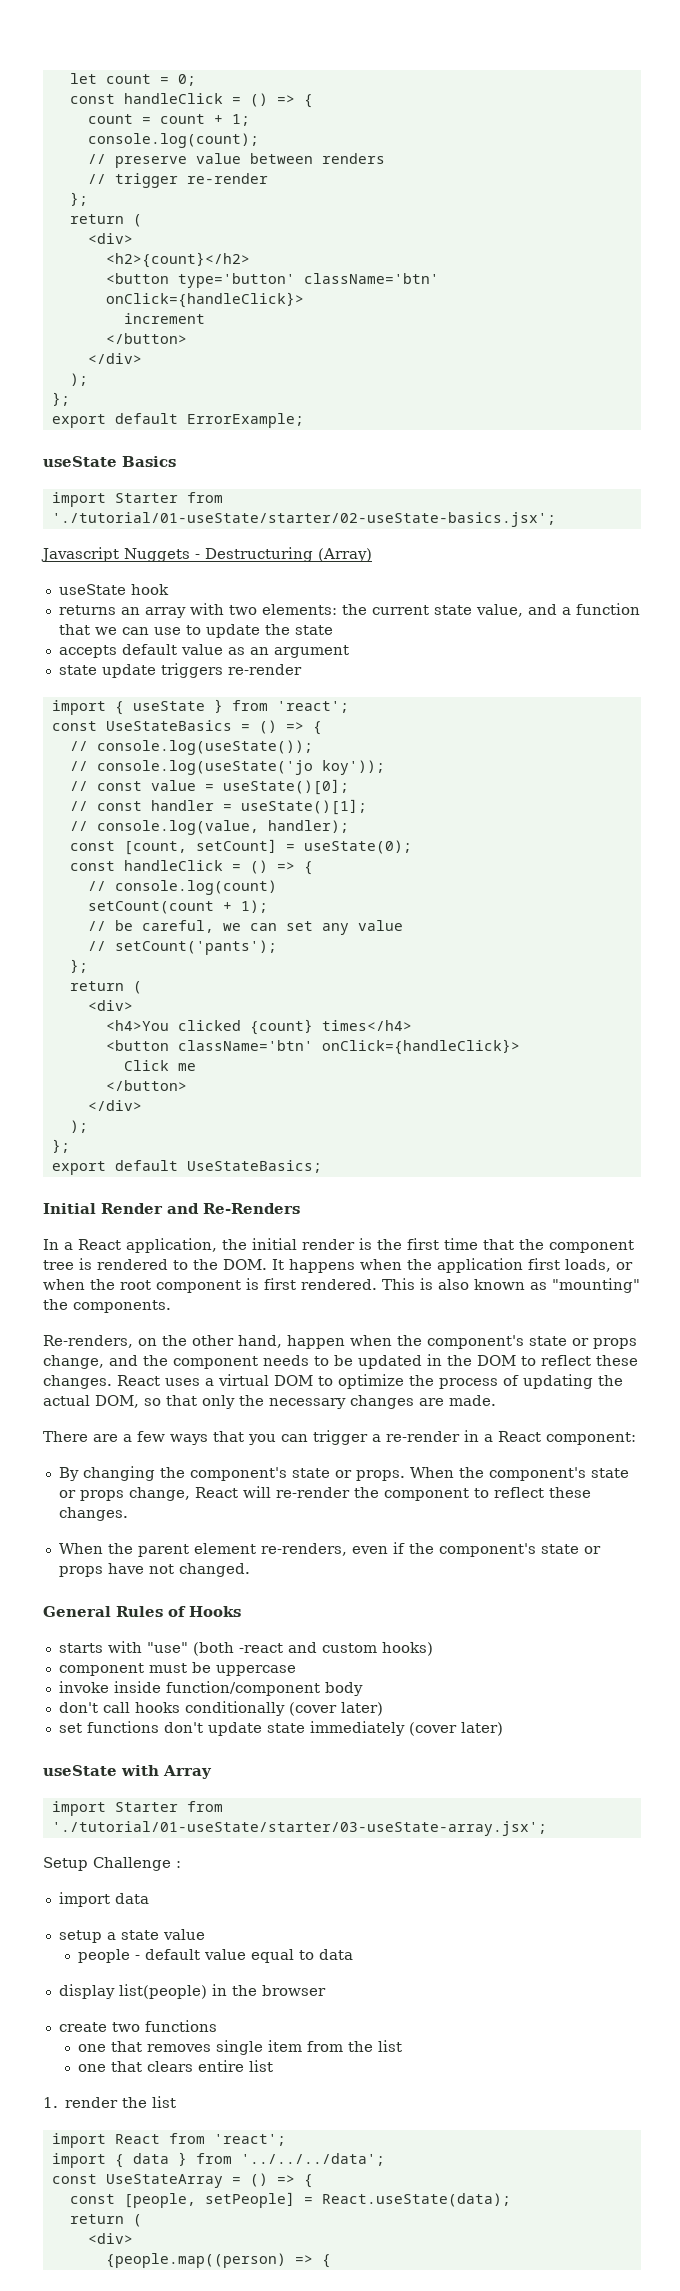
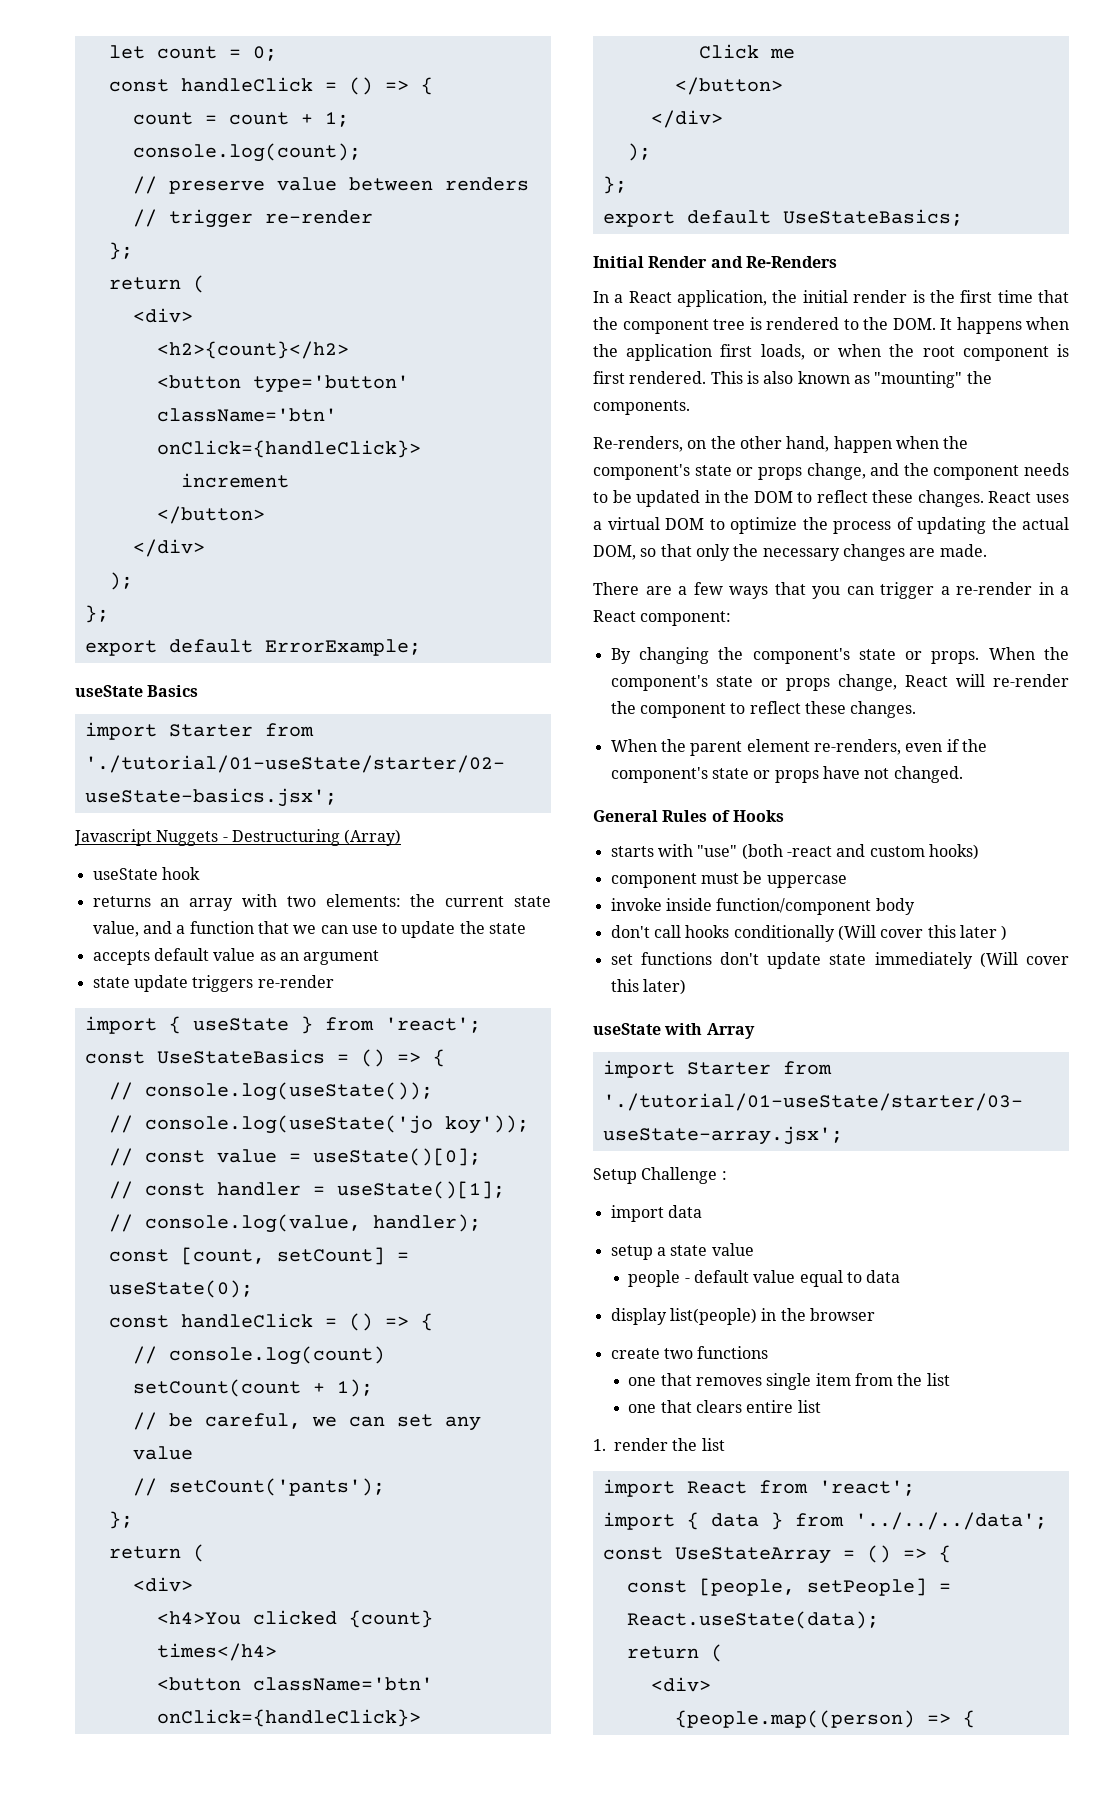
- don't call hooks conditionally (cover later)
+ don't call hooks conditionally (Will cover this later )
- set functions don't update state immediately (cover later)
+ set functions don't update state immediately (Will cover this later)

